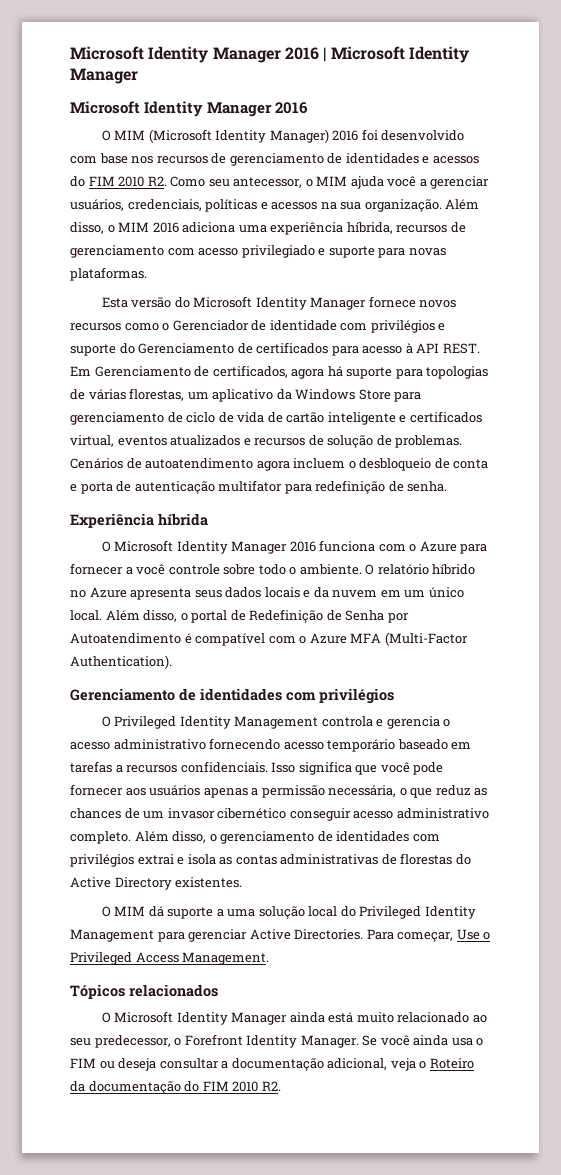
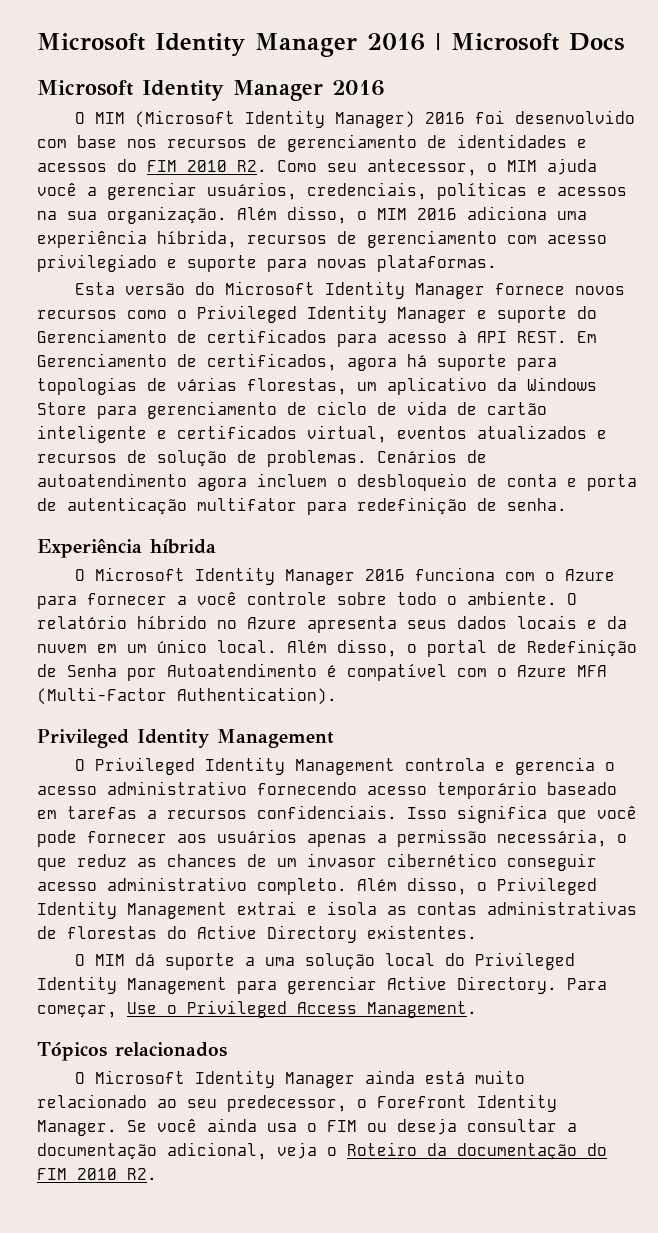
- Microsoft Identity Manager 2016 | Microsoft Identity Manager
+ Microsoft Identity Manager 2016 | Microsoft Docs
- Esta versão do Microsoft Identity Manager fornece novos recursos como o Gerenciador de identidade com privilégios e suporte do Gerenciamento de certificados para acesso à API REST.
+ Esta versão do Microsoft Identity Manager fornece novos recursos como o Privileged Identity Manager e suporte do Gerenciamento de certificados para acesso à API REST.
  Além disso, o portal de Redefinição de Senha por Autoatendimento é compatível com o Azure MFA (Multi-Factor Authentication).
- Gerenciamento de identidades com privilégios
+ Privileged Identity Management
- Além disso, o gerenciamento de identidades com privilégios extrai e isola as contas administrativas de florestas do Active Directory existentes.
+ Além disso, o Privileged Identity Management extrai e isola as contas administrativas de florestas do Active Directory existentes.
- O MIM dá suporte a uma solução local do Privileged Identity Management para gerenciar Active Directories.
+ O MIM dá suporte a uma solução local do Privileged Identity Management para gerenciar Active Directory.

